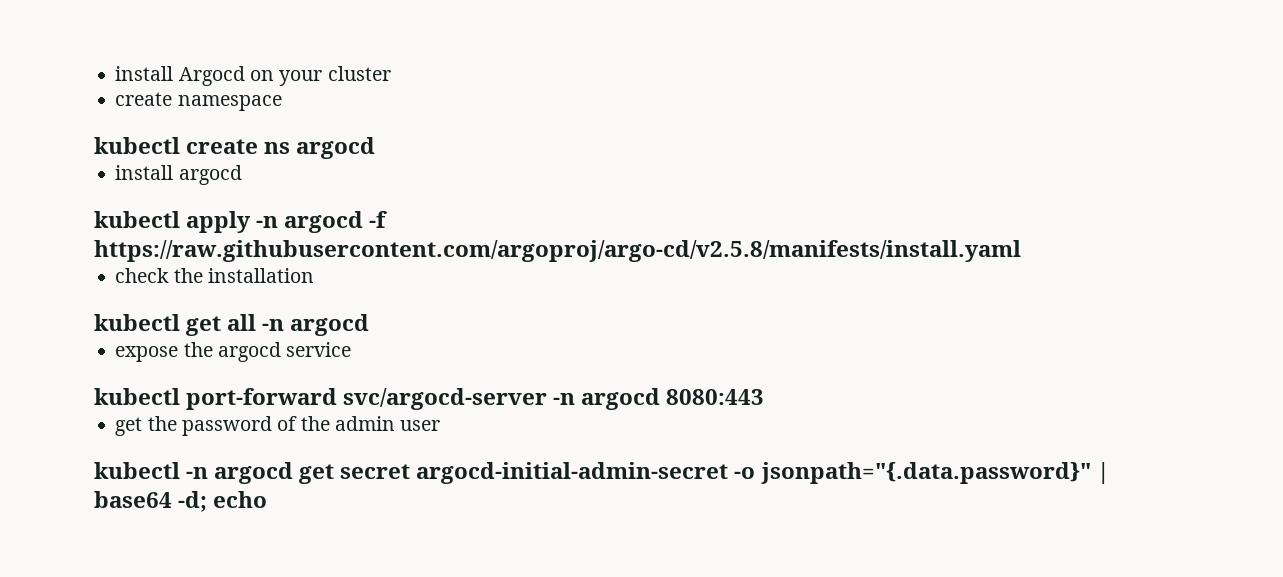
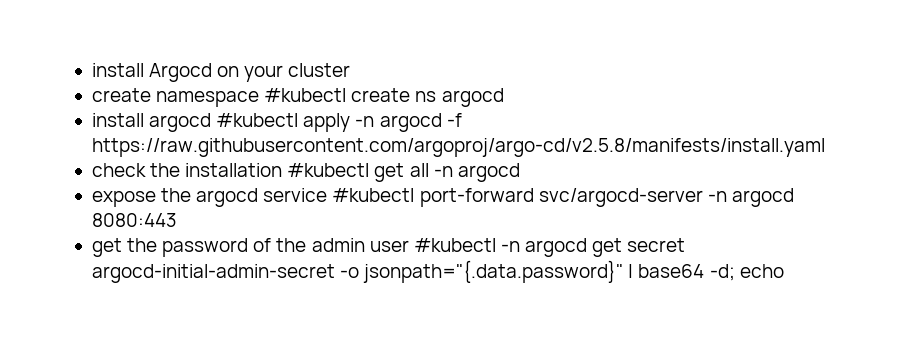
- create namespace
- kubectl create ns argocd
+ create namespace #kubectl create ns argocd
- install argocd
- kubectl apply -n argocd -f https://raw.githubusercontent.com/argoproj/argo-cd/v2.5.8/manifests/install.yaml
+ install argocd #kubectl apply -n argocd -f https://raw.githubusercontent.com/argoproj/argo-cd/v2.5.8/manifests/install.yaml
- check the installation
- kubectl get all -n argocd
+ check the installation #kubectl get all -n argocd
- expose the argocd service
- kubectl port-forward svc/argocd-server -n argocd 8080:443
+ expose the argocd service #kubectl port-forward svc/argocd-server -n argocd 8080:443
- get the password of the admin user
- kubectl -n argocd get secret argocd-initial-admin-secret -o jsonpath="{.data.password}" | base64 -d; echo
+ get the password of the admin user #kubectl -n argocd get secret argocd-initial-admin-secret -o jsonpath="{.data.password}" | base64 -d; echo

